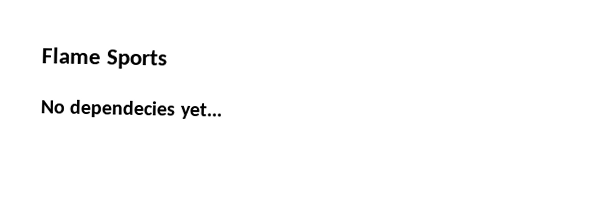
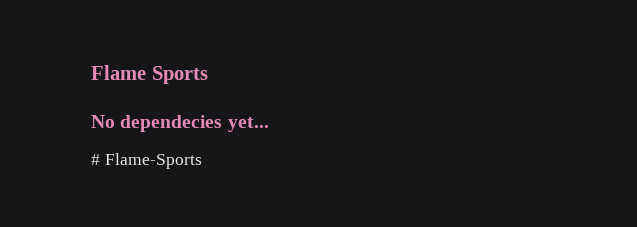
+ # Flame-Sports

